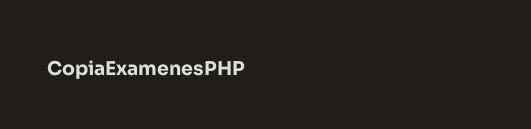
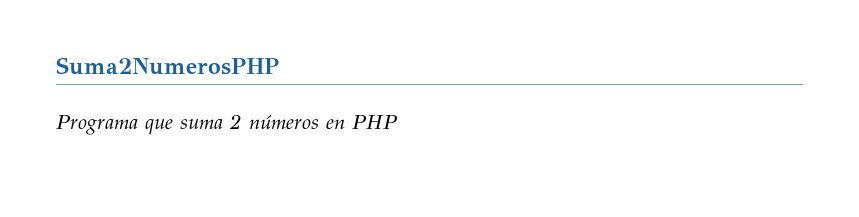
- CopiaExamenesPHP
+ Suma2NumerosPHP
+ Programa que suma 2 números en PHP

